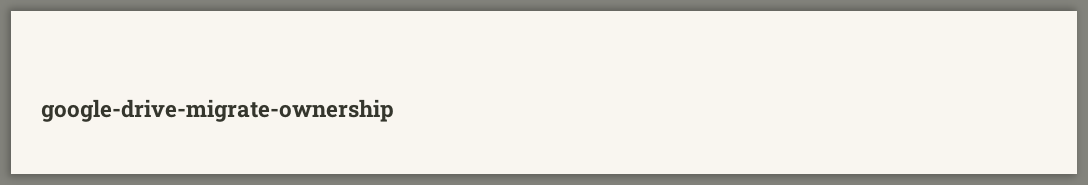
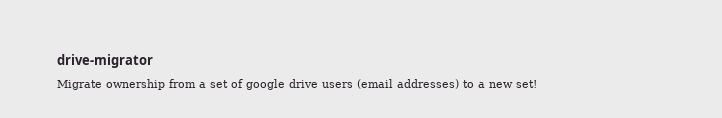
- google-drive-migrate-ownership
+ drive-migrator
+ Migrate ownership from a set of google drive users (email addresses) to a new set!

